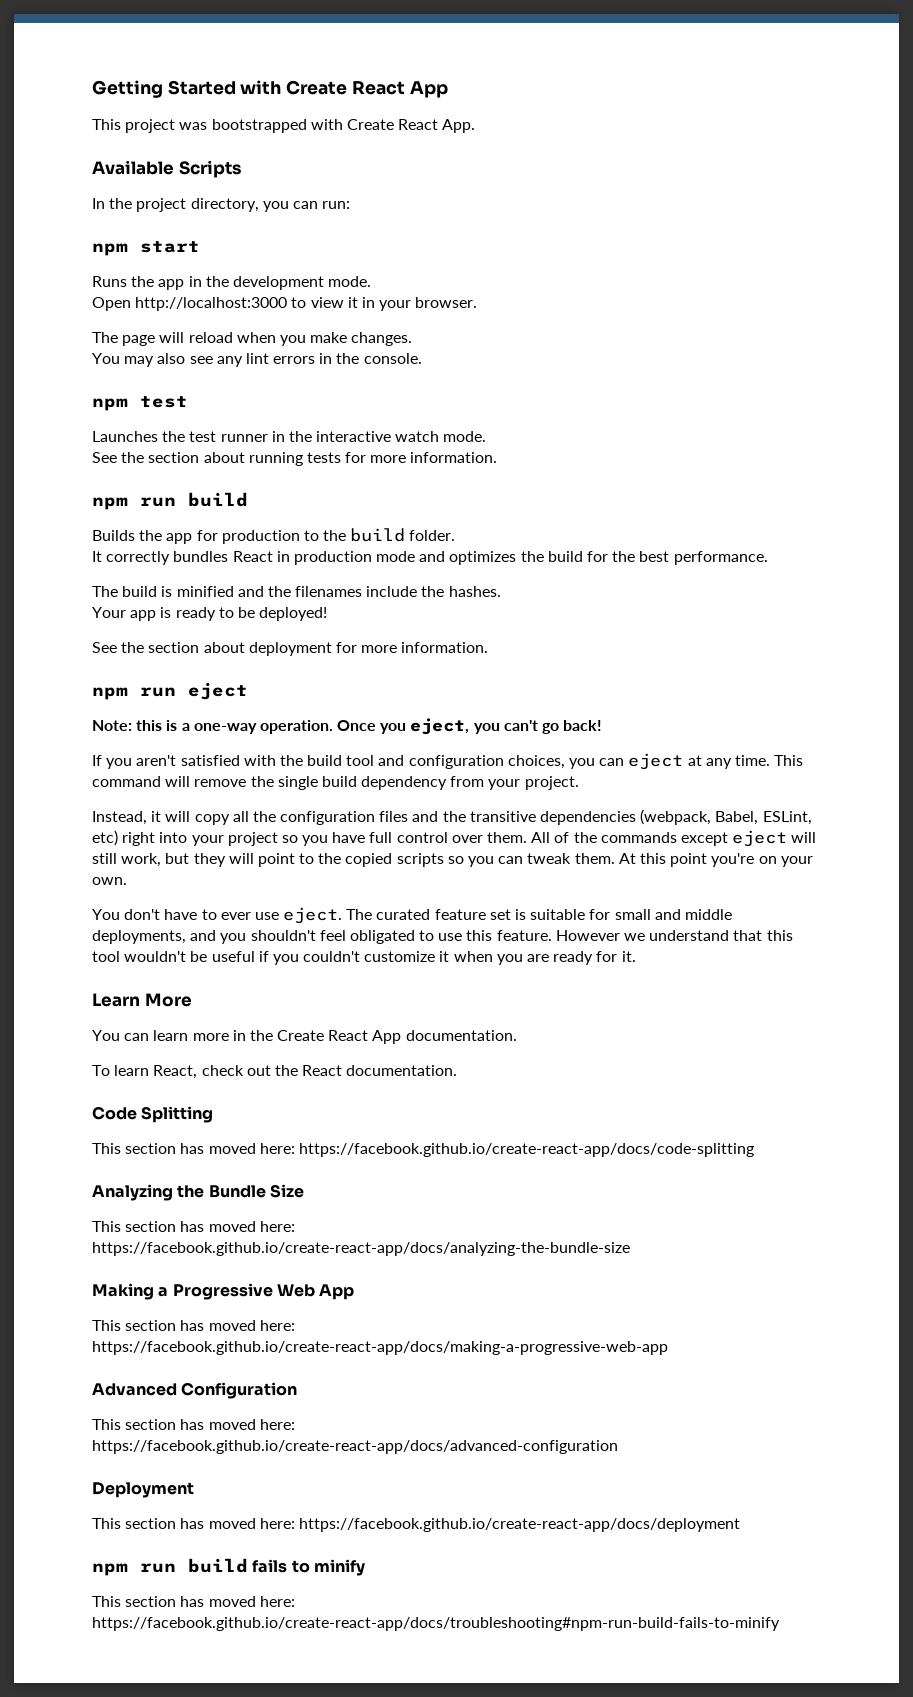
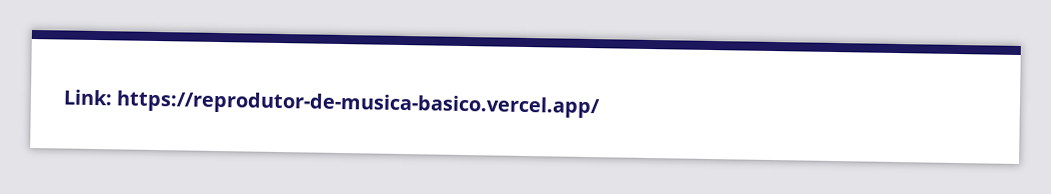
- Getting Started with Create React App
- This project was bootstrapped with Create React App.
- Available Scripts
- In the project directory, you can run:
- npm start
- Runs the app in the development mode.
- Open http://localhost:3000 to view it in your browser.
- The page will reload when you make changes.
- You may also see any lint errors in the console.
- npm test
- Launches the test runner in the interactive watch mode.
- See the section about running tests for more information.
- npm run build
- Builds the app for production to the build folder.
- It correctly bundles React in production mode and optimizes the build for the best performance.
- The build is minified and the filenames include the hashes.
- Your app is ready to be deployed!
- See the section about deployment for more information.
- npm run eject
- Note: this is a one-way operation. Once you eject, you can't go back!
- If you aren't satisfied with the build tool and configuration choices, you can eject at any time. This command will remove the single build dependency from your project.
- Instead, it will copy all the configuration files and the transitive dependencies (webpack, Babel, ESLint, etc) right into your project so you have full control over them. All of the commands except eject will still work, but they will point to the copied scripts so you can tweak them. At this point you're on your own.
- You don't have to ever use eject. The curated feature set is suitable for small and middle deployments, and you shouldn't feel obligated to use this feature. However we understand that this tool wouldn't be useful if you couldn't customize it when you are ready for it.
- Learn More
- You can learn more in the Create React App documentation.
- To learn React, check out the React documentation.
- Code Splitting
- This section has moved here: https://facebook.github.io/create-react-app/docs/code-splitting
- Analyzing the Bundle Size
- This section has moved here: https://facebook.github.io/create-react-app/docs/analyzing-the-bundle-size
- Making a Progressive Web App
- This section has moved here: https://facebook.github.io/create-react-app/docs/making-a-progressive-web-app
- Advanced Configuration
- This section has moved here: https://facebook.github.io/create-react-app/docs/advanced-configuration
- Deployment
- This section has moved here: https://facebook.github.io/create-react-app/docs/deployment
- npm run build fails to minify
- This section has moved here: https://facebook.github.io/create-react-app/docs/troubleshooting#npm-run-build-fails-to-minify
+ Link: https://reprodutor-de-musica-basico.vercel.app/

